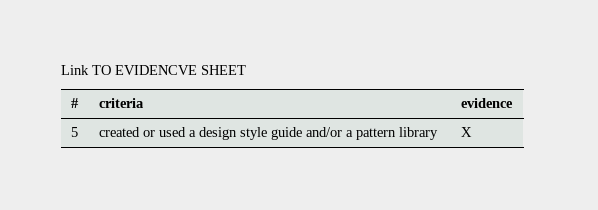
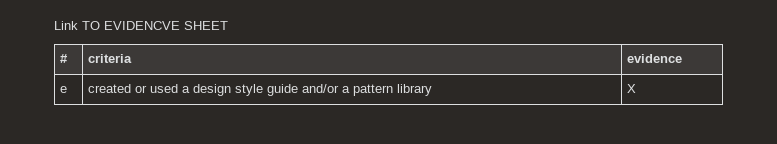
- 5 | created or used a design style guide and/or a pattern library | X
+ e | created or used a design style guide and/or a pattern library | X

